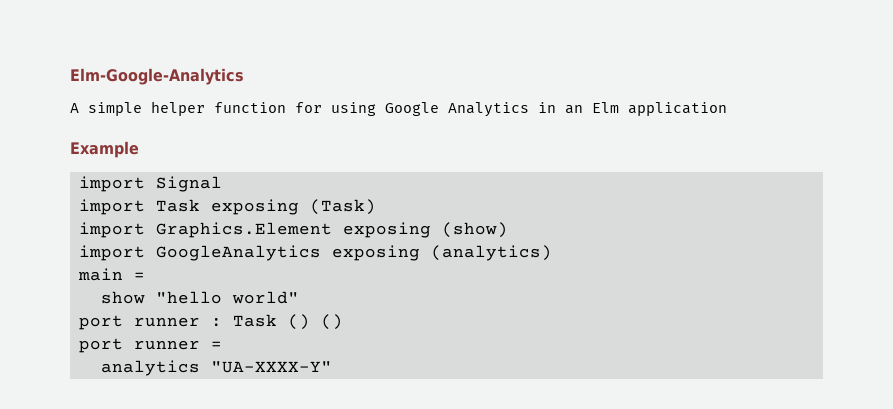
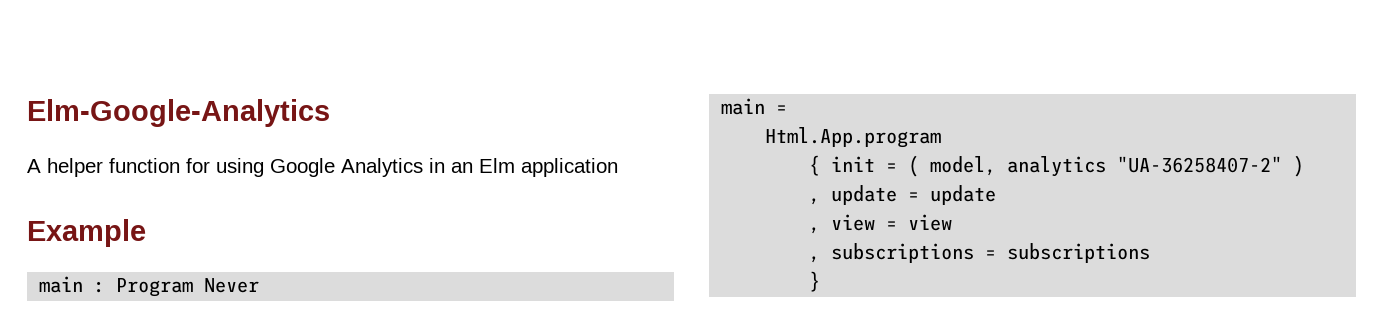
- A simple helper function for using Google Analytics in an Elm application
+ A helper function for using Google Analytics in an Elm application
- import Signal
- import Task exposing (Task)
- import Graphics.Element exposing (show)
- import GoogleAnalytics exposing (analytics)
+ main : Program Never
  main =
- show "hello world"
- port runner : Task () ()
- port runner =
- analytics "UA-XXXX-Y"
+ Html.App.program
+ { init = ( model, analytics "UA-36258407-2" )
+ , update = update
+ , view = view
+ , subscriptions = subscriptions
+ }

